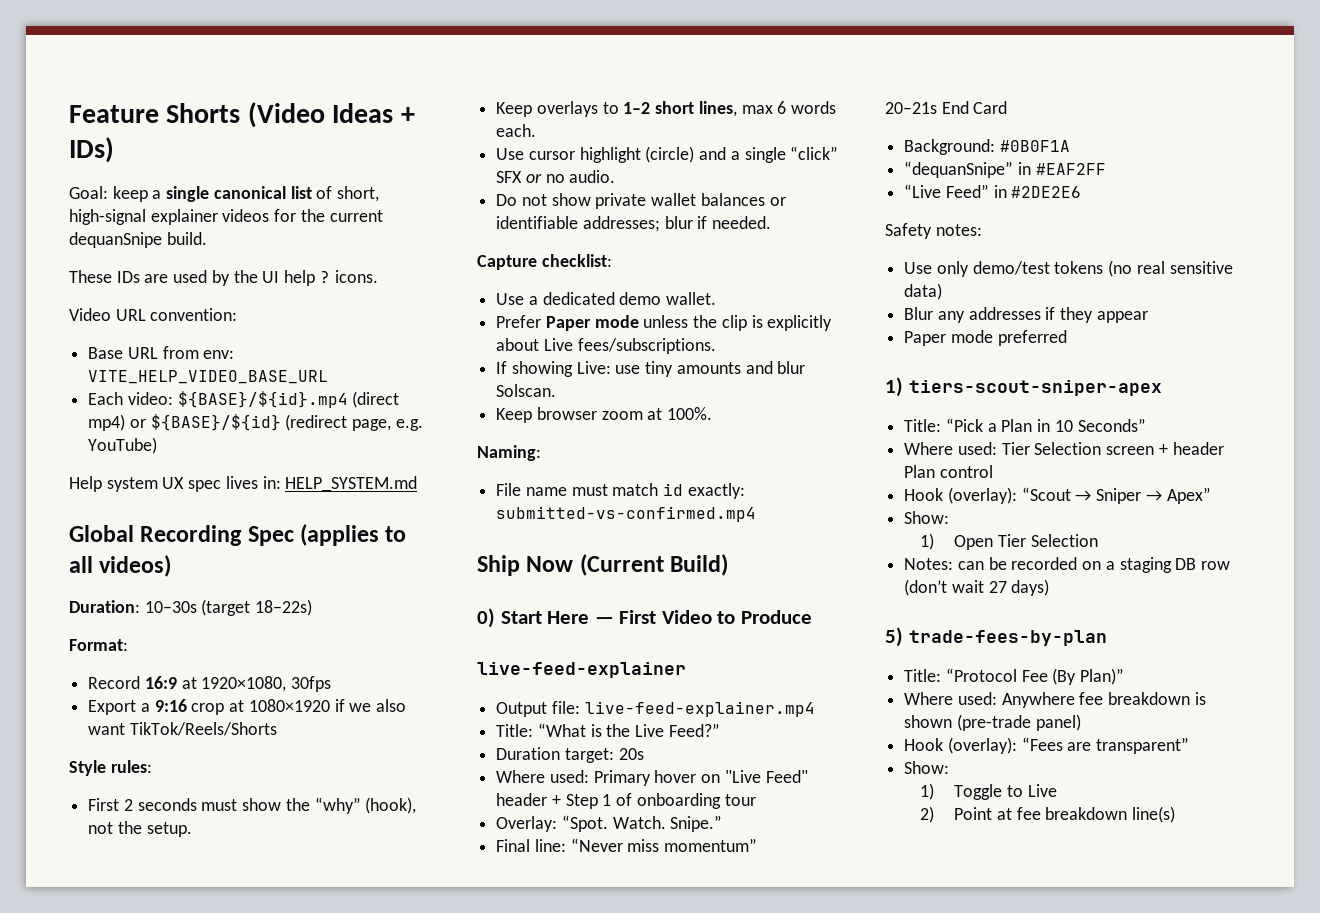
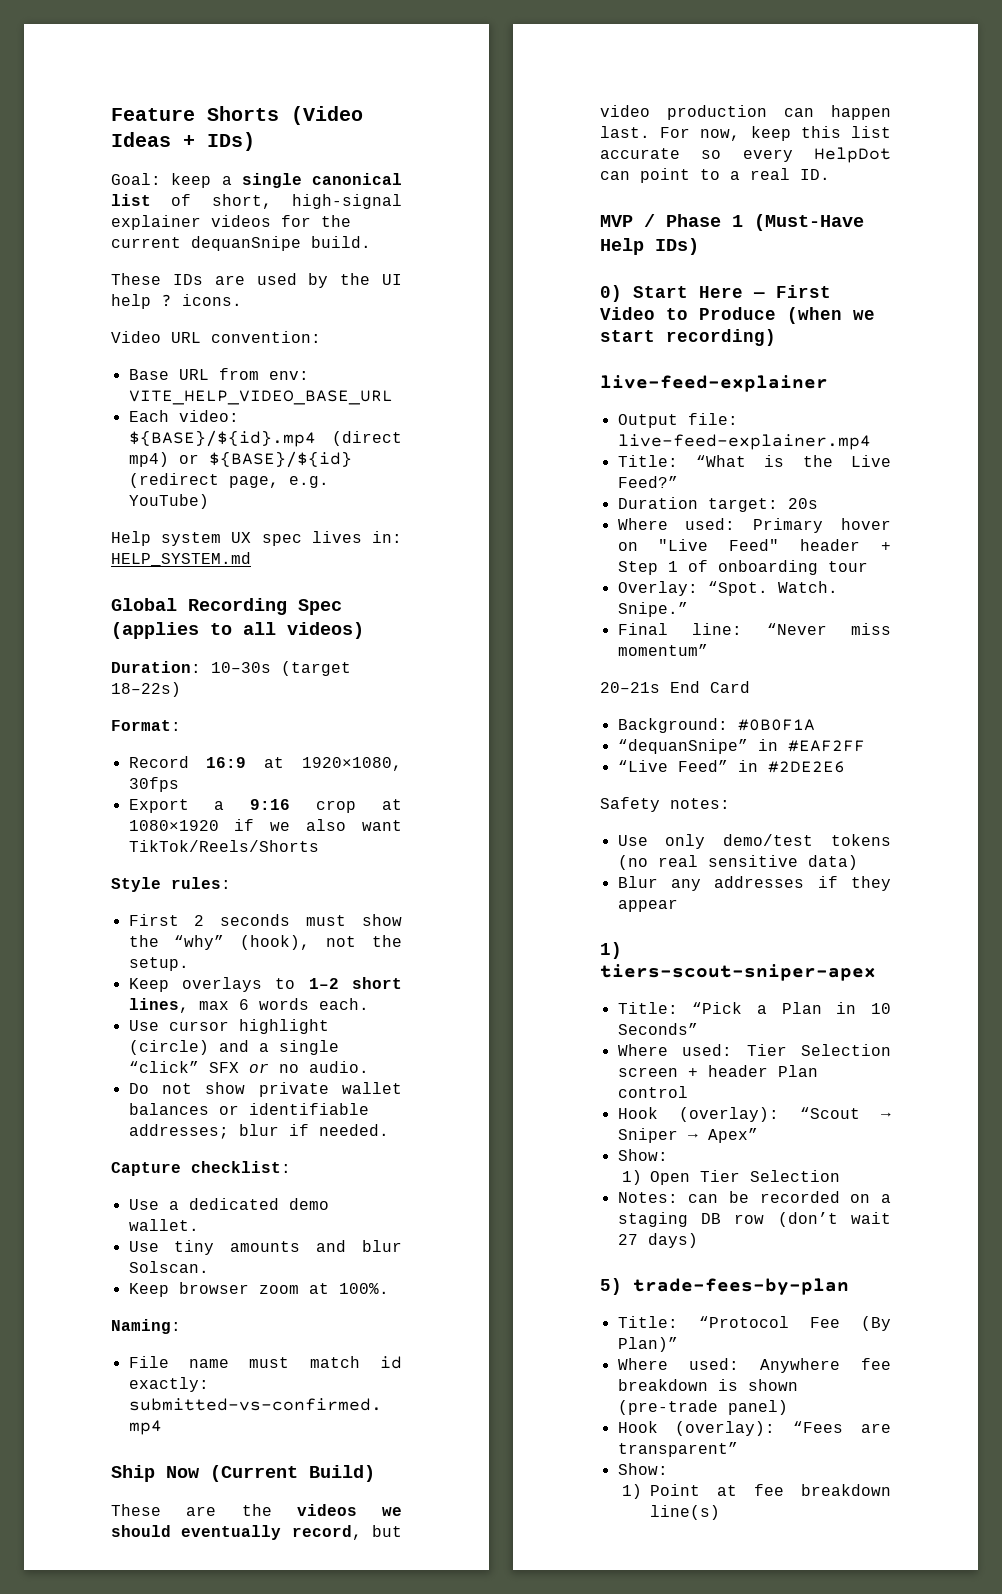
- Prefer Paper mode unless the clip is explicitly about Live fees/subscriptions.
- If showing Live: use tiny amounts and blur Solscan.
+ Use tiny amounts and blur Solscan.
+ These are the videos we should eventually record, but video production can happen last. For now, keep this list accurate so every HelpDot can point to a real ID.
+ MVP / Phase 1 (Must-Have Help IDs)
- 0) Start Here — First Video to Produce
+ 0) Start Here — First Video to Produce (when we start recording)
- Paper mode preferred
- 1) Toggle to Live
- 2) Point at fee breakdown line(s)
+ 1) Point at fee breakdown line(s)

